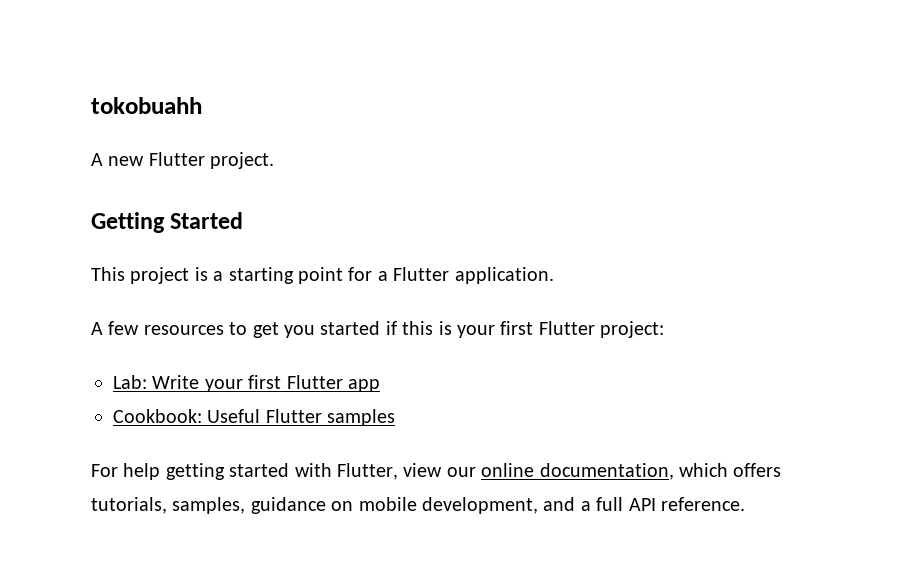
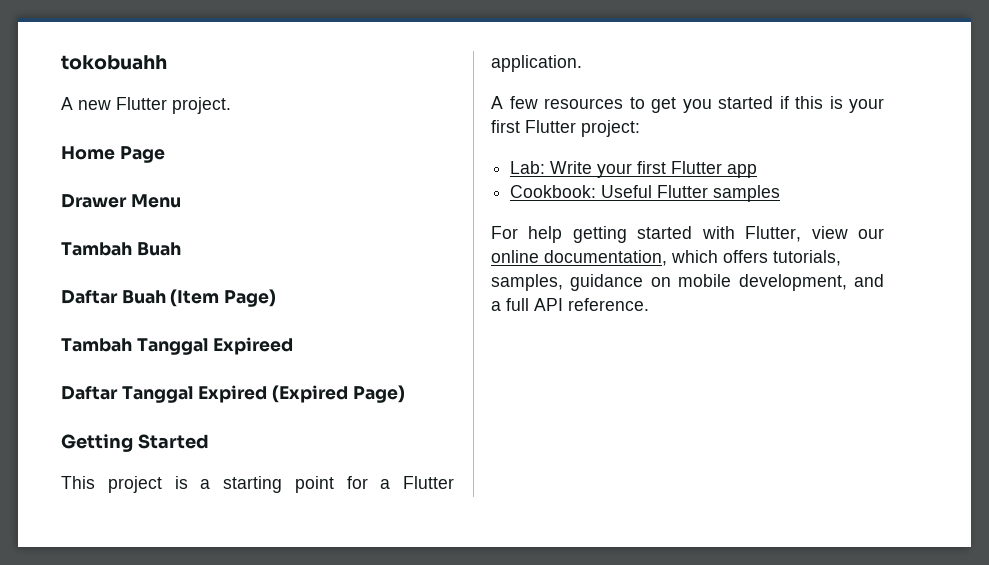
+ Home Page
+ Drawer Menu
+ Tambah Buah
+ Daftar Buah (Item Page)
+ Tambah Tanggal Expireed
+ Daftar Tanggal Expired (Expired Page)

